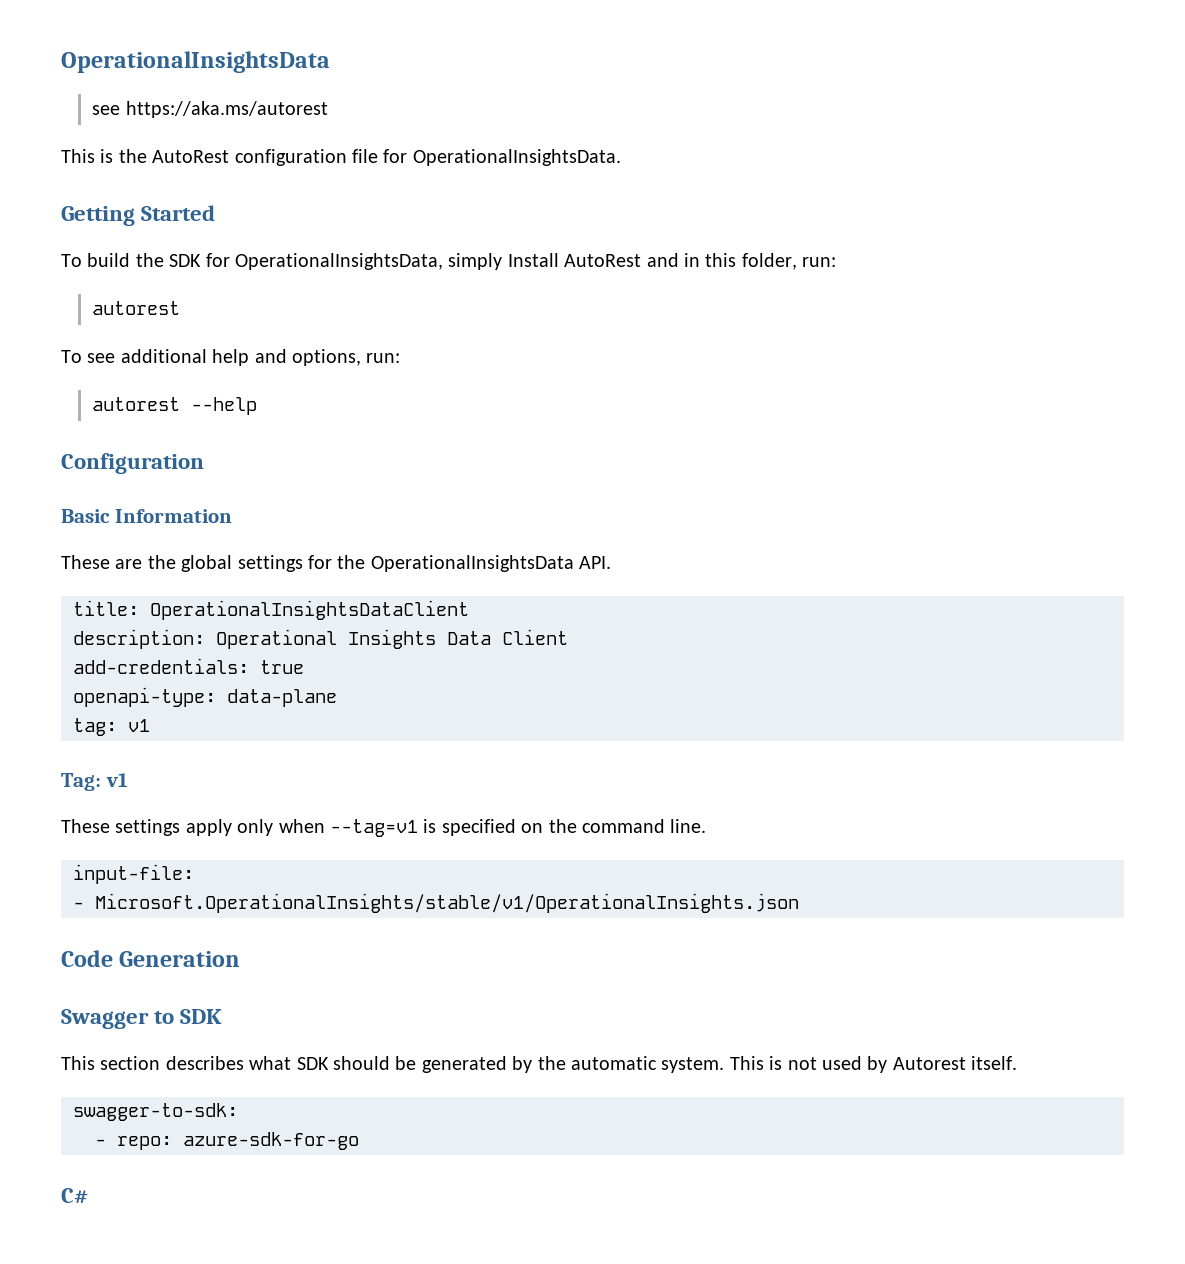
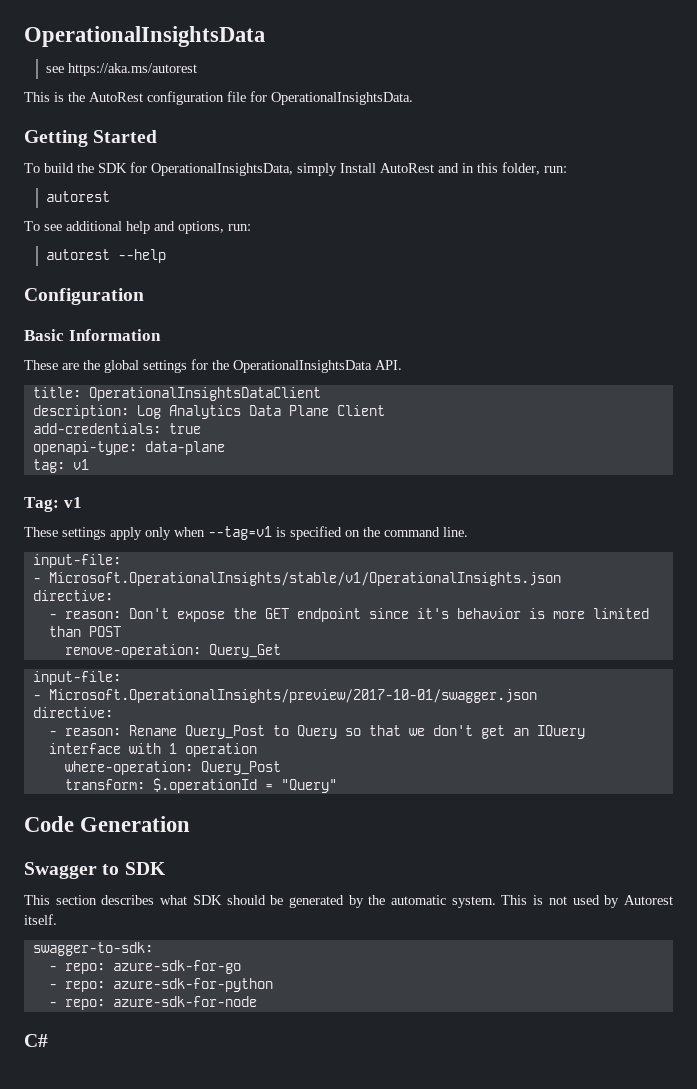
- description: Operational Insights Data Client
+ description: Log Analytics Data Plane Client
  - Microsoft.OperationalInsights/stable/v1/OperationalInsights.json
+ directive:
+ - reason: Don't expose the GET endpoint since it's behavior is more limited than POST
+ remove-operation: Query_Get
+ input-file:
+ - Microsoft.OperationalInsights/preview/2017-10-01/swagger.json
+ directive:
+ - reason: Rename Query_Post to Query so that we don't get an IQuery interface with 1 operation
+ where-operation: Query_Post
+ transform: $.operationId = "Query"
+ - repo: azure-sdk-for-python
+ - repo: azure-sdk-for-node

